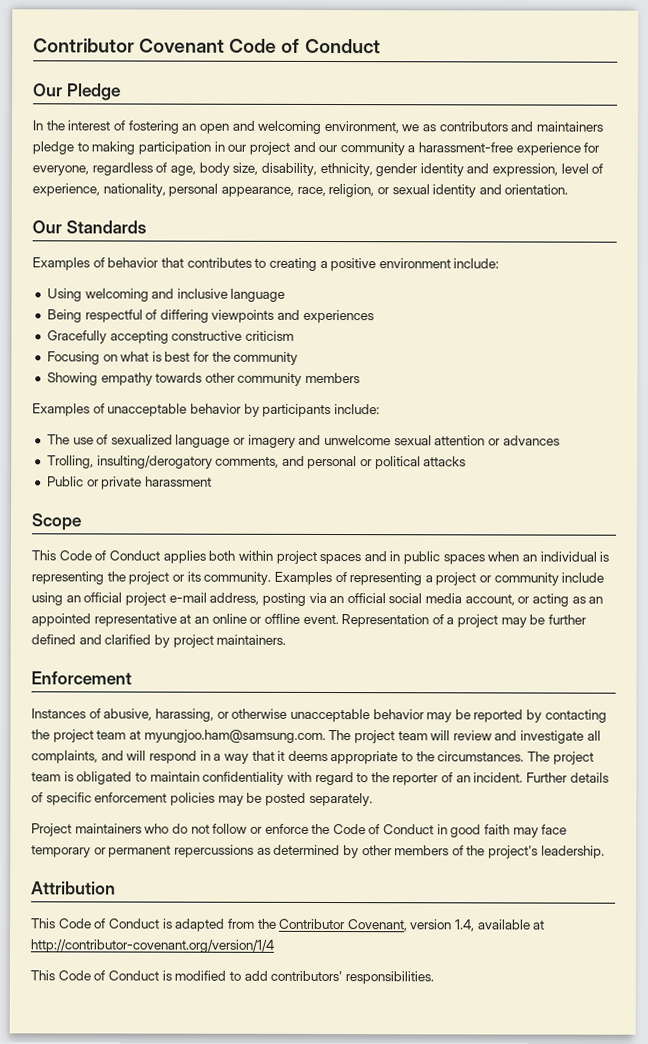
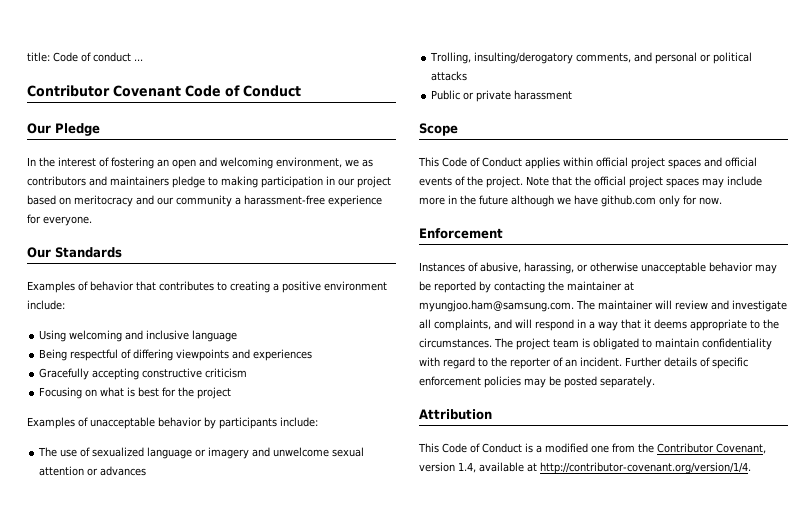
+ title: Code of conduct ...
- In the interest of fostering an open and welcoming environment, we as contributors and maintainers pledge to making participation in our project and our community a harassment-free experience for everyone, regardless of age, body size, disability, ethnicity, gender identity and expression, level of experience, nationality, personal appearance, race, religion, or sexual identity and orientation.
+ In the interest of fostering an open and welcoming environment, we as contributors and maintainers pledge to making participation in our project based on meritocracy and our community a harassment-free experience for everyone.
- Focusing on what is best for the community
- Showing empathy towards other community members
+ Focusing on what is best for the project
- This Code of Conduct applies both within project spaces and in public spaces when an individual is representing the project or its community. Examples of representing a project or community include using an official project e-mail address, posting via an official social media account, or acting as an appointed representative at an online or offline event. Representation of a project may be further defined and clarified by project maintainers.
+ This Code of Conduct applies within official project spaces and official events of the project. Note that the official project spaces may include more in the future although we have github.com only for now.
- Instances of abusive, harassing, or otherwise unacceptable behavior may be reported by contacting the project team at myungjoo.ham@samsung.com. The project team will review and investigate all complaints, and will respond in a way that it deems appropriate to the circumstances.
+ Instances of abusive, harassing, or otherwise unacceptable behavior may be reported by contacting the maintainer at myungjoo.ham@samsung.com. The maintainer will review and investigate all complaints, and will respond in a way that it deems appropriate to the circumstances.
- Project maintainers who do not follow or enforce the Code of Conduct in good faith may face temporary or permanent repercussions as determined by other members of the project's leadership.
- This Code of Conduct is adapted from the Contributor Covenant, version 1.4, available at http://contributor-covenant.org/version/1/4
- This Code of Conduct is modified to add contributors' responsibilities.
+ This Code of Conduct is a modified one from the Contributor Covenant, version 1.4, available at http://contributor-covenant.org/version/1/4.

